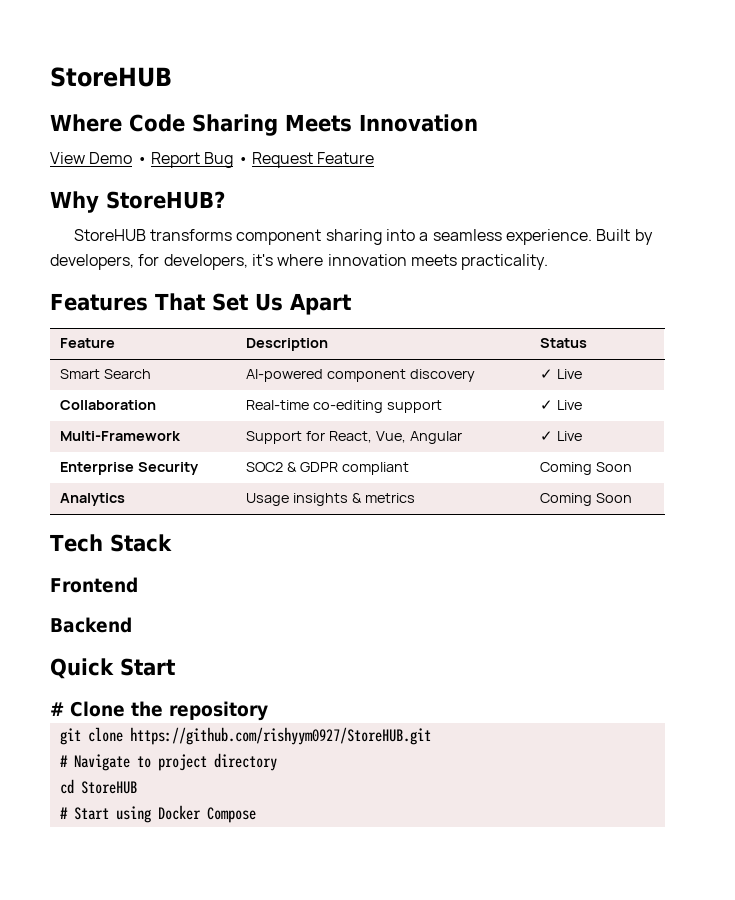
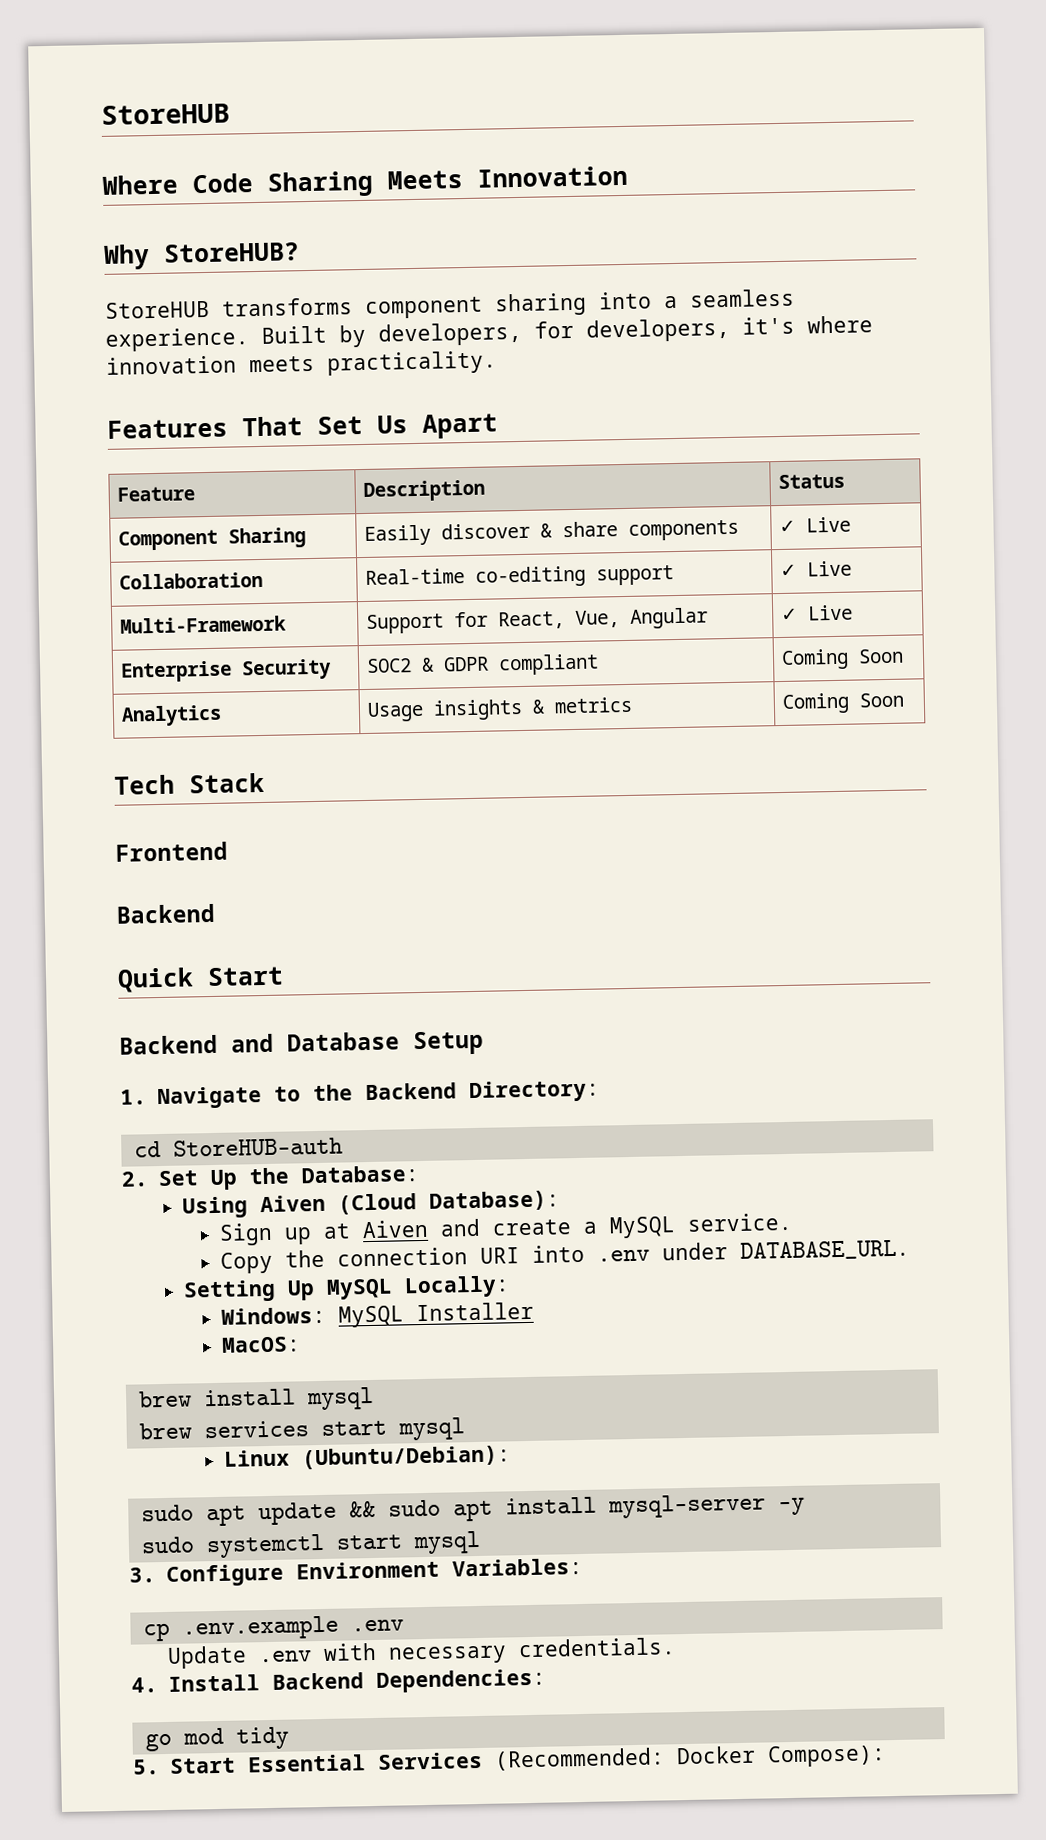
- View Demo • Report Bug • Request Feature
- Smart Search | AI-powered component discovery | ✓ Live
+ Component Sharing | Easily discover & share components | ✓ Live
- # Clone the repository
- git clone https://github.com/rishyym0927/StoreHUB.git
- # Navigate to project directory
- cd StoreHUB
- # Start using Docker Compose
+ Backend and Database Setup
+ 1. Navigate to the Backend Directory:
+ cd StoreHUB-auth
+ 2. Set Up the Database:
+ Using Aiven (Cloud Database):
+ Sign up at Aiven and create a MySQL service.
+ Copy the connection URI into .env under DATABASE_URL.
+ Setting Up MySQL Locally:
+ Windows: MySQL Installer
+ MacOS:
+ brew install mysql
+ brew services start mysql
+ Linux (Ubuntu/Debian):
+ sudo apt update && sudo apt install mysql-server -y
+ sudo systemctl start mysql
+ 3. Configure Environment Variables:
+ cp .env.example .env
+ Update .env with necessary credentials.
+ 4. Install Backend Dependencies:
+ go mod tidy
+ 5. Start Essential Services (Recommended: Docker Compose):

